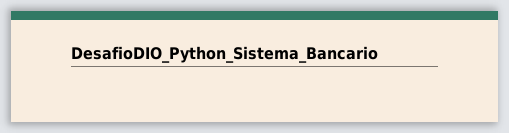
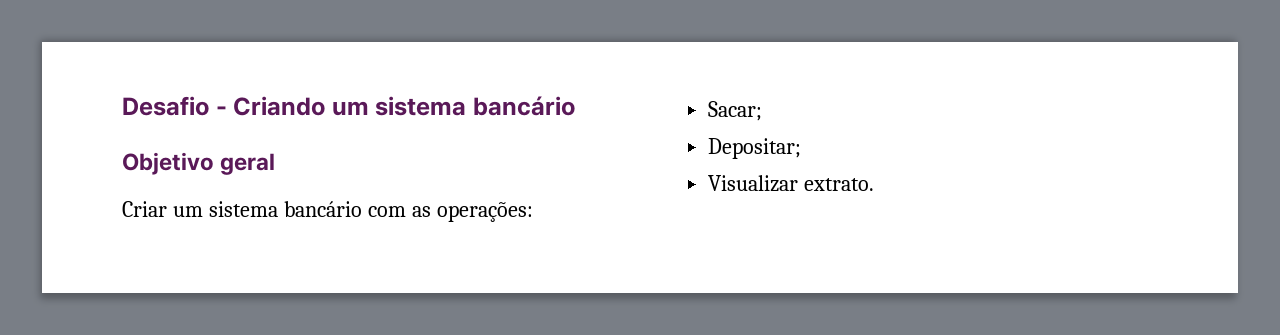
- DesafioDIO_Python_Sistema_Bancario
+ Desafio - Criando um sistema bancário
+ Objetivo geral
+ Criar um sistema bancário com as operações:
+ Sacar;
+ Depositar;
+ Visualizar extrato.

